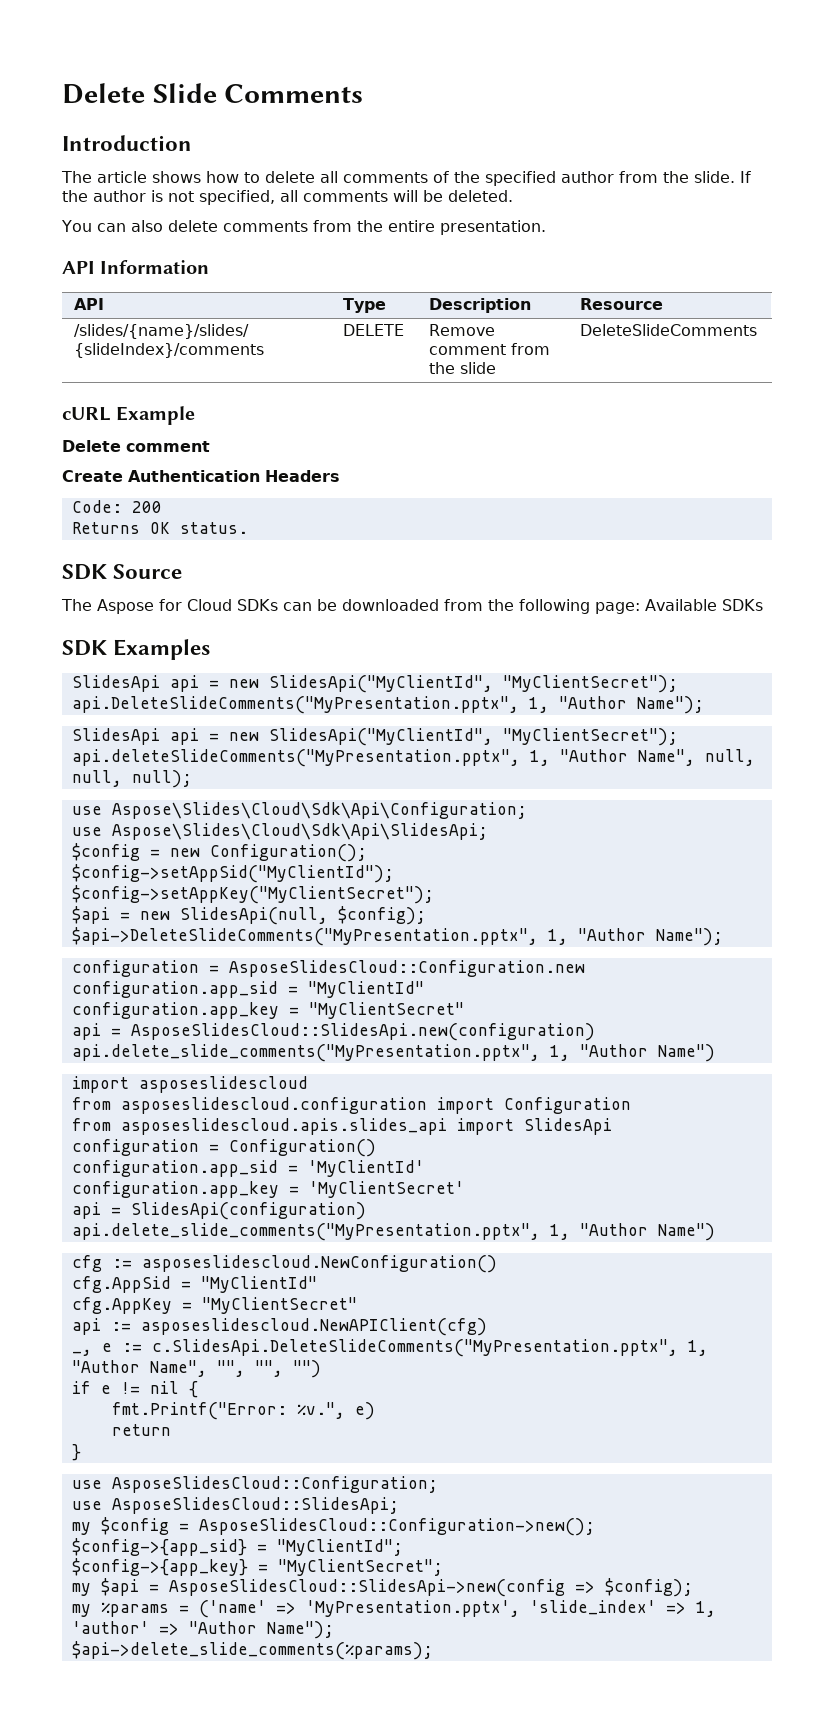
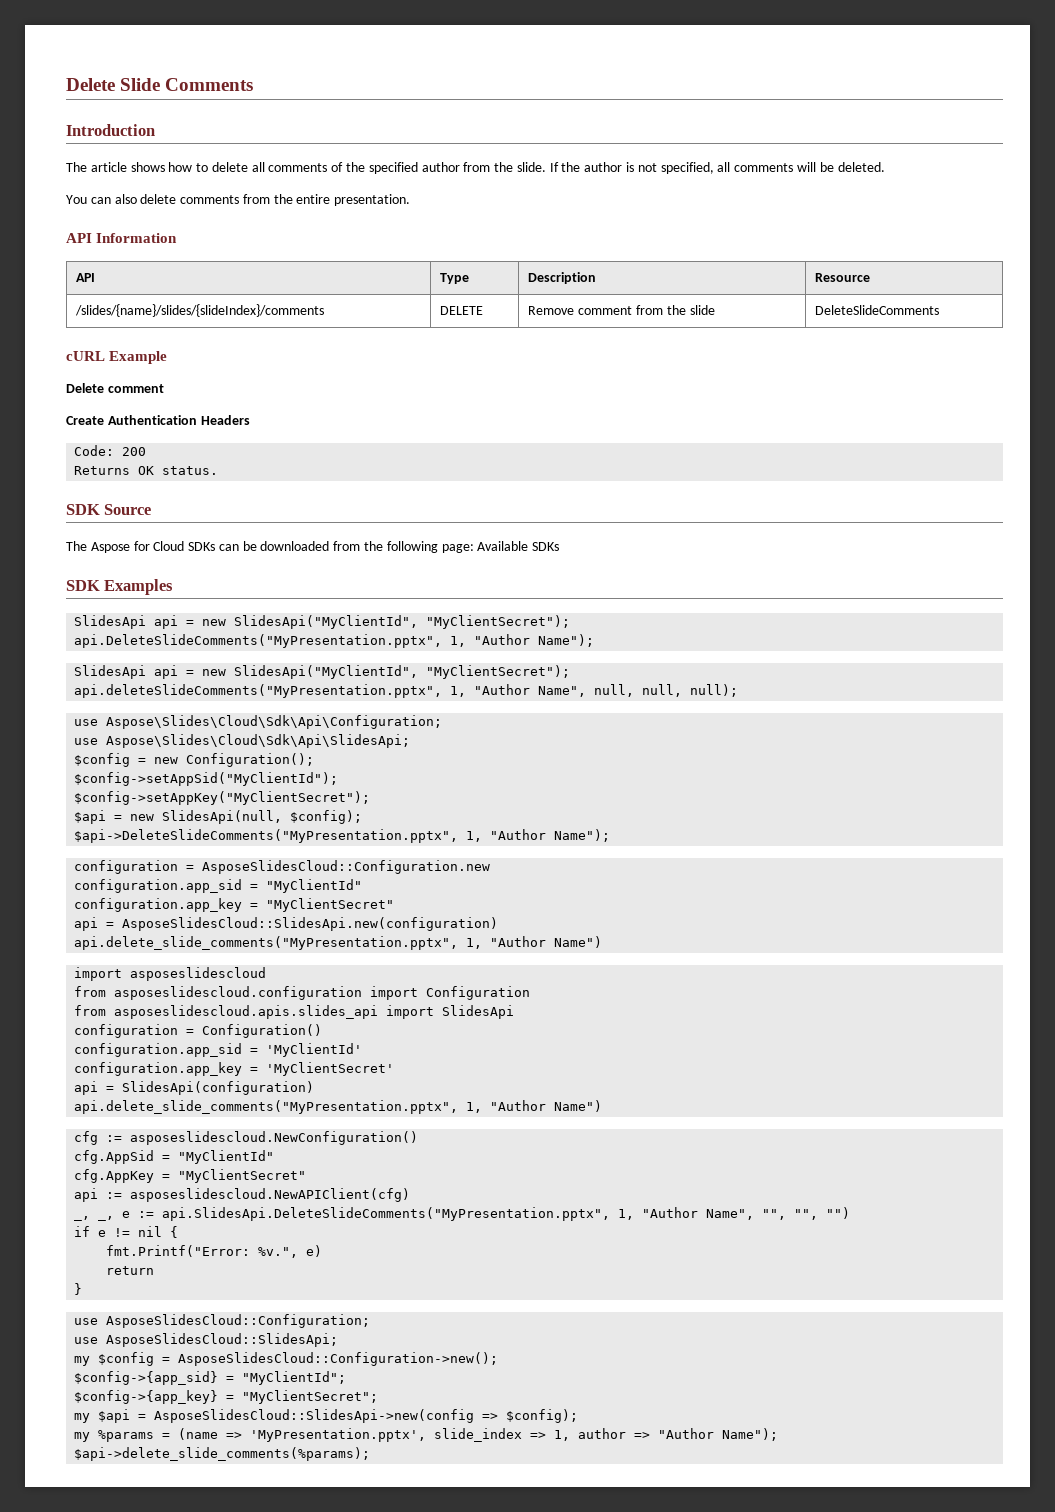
- _, e := c.SlidesApi.DeleteSlideComments("MyPresentation.pptx", 1, "Author Name", "", "", "")
+ _, _, e := api.SlidesApi.DeleteSlideComments("MyPresentation.pptx", 1, "Author Name", "", "", "")
- my %params = ('name' => 'MyPresentation.pptx', 'slide_index' => 1, 'author' => "Author Name");
+ my %params = (name => 'MyPresentation.pptx', slide_index => 1, author => "Author Name");

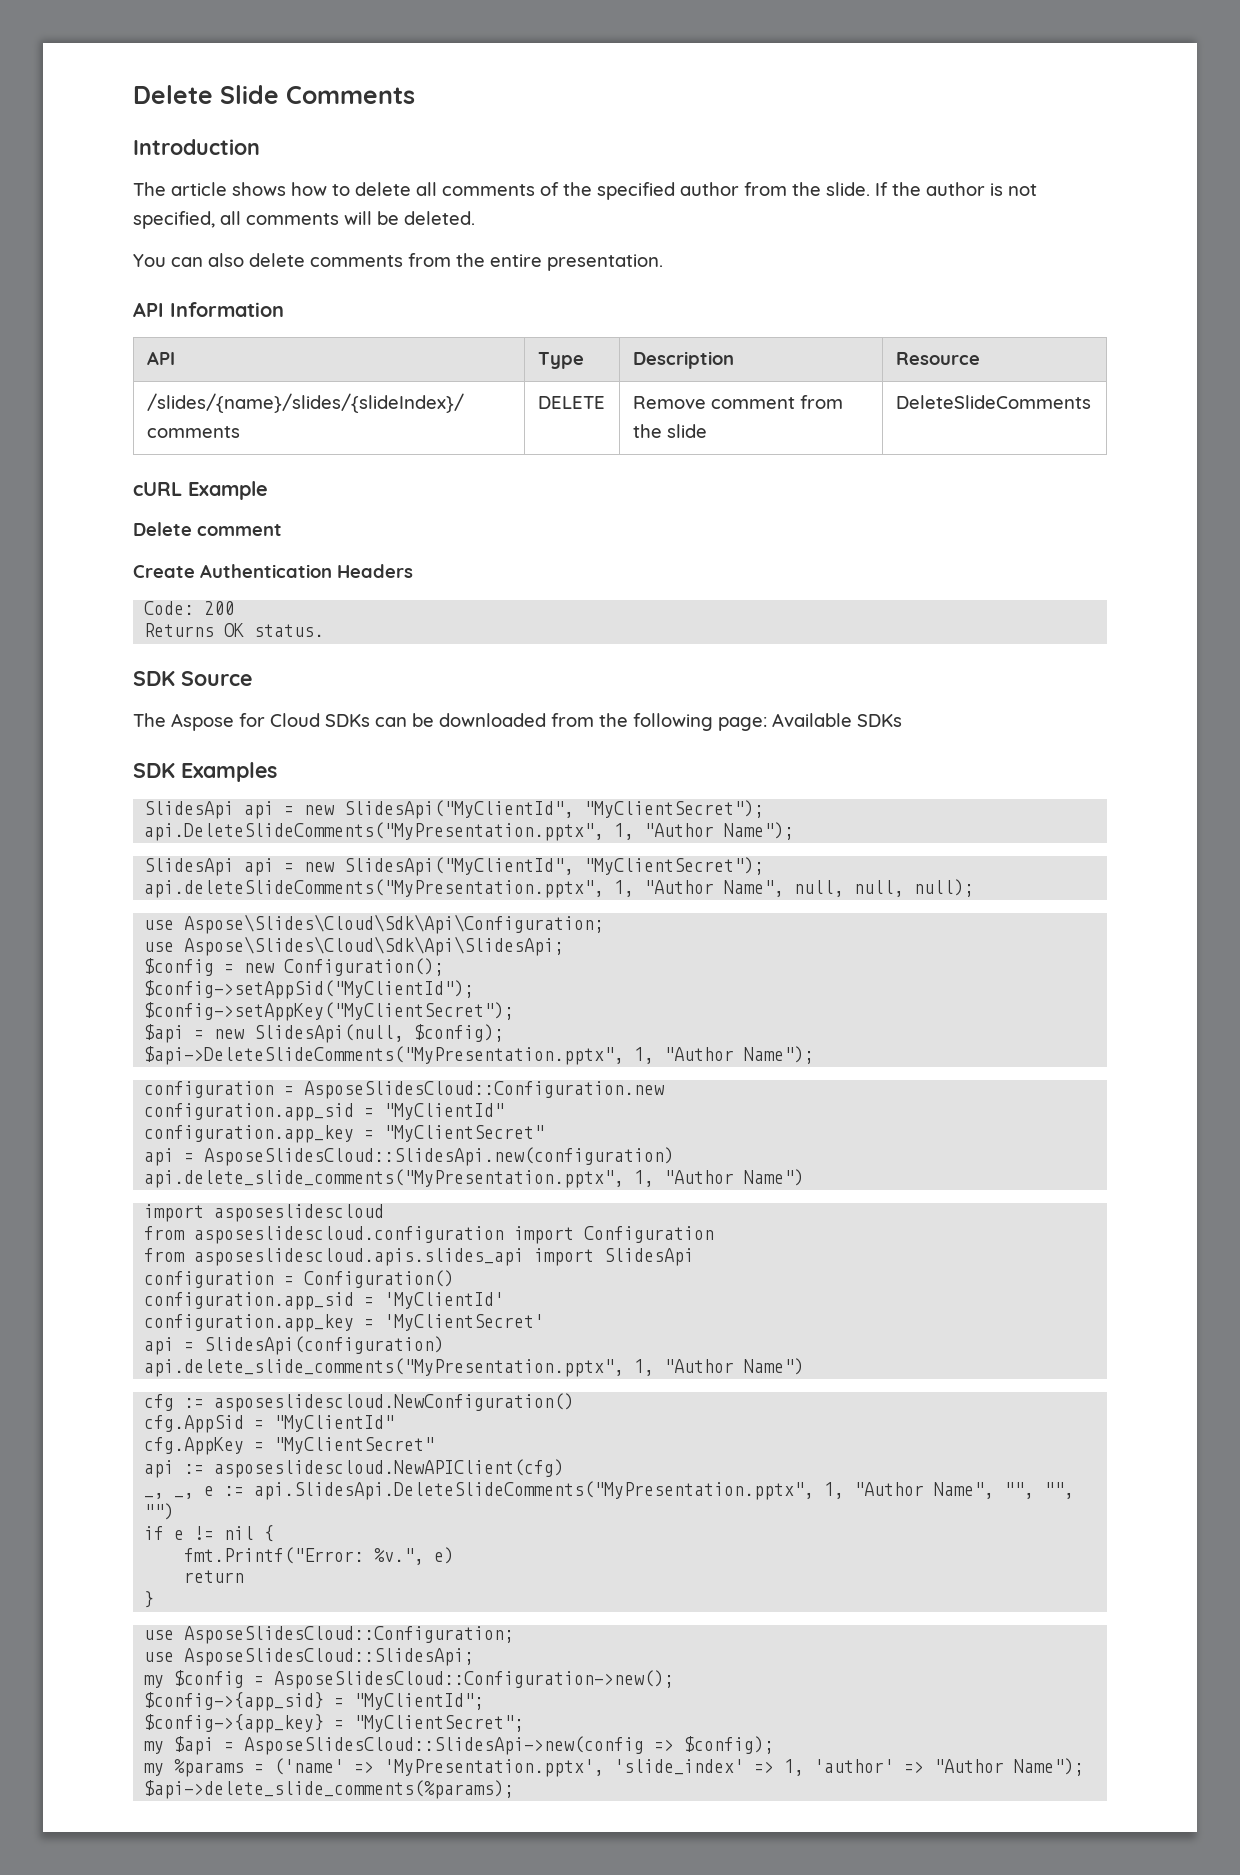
- my %params = (name => 'MyPresentation.pptx', slide_index => 1, author => "Author Name");
+ my %params = ('name' => 'MyPresentation.pptx', 'slide_index' => 1, 'author' => "Author Name");

